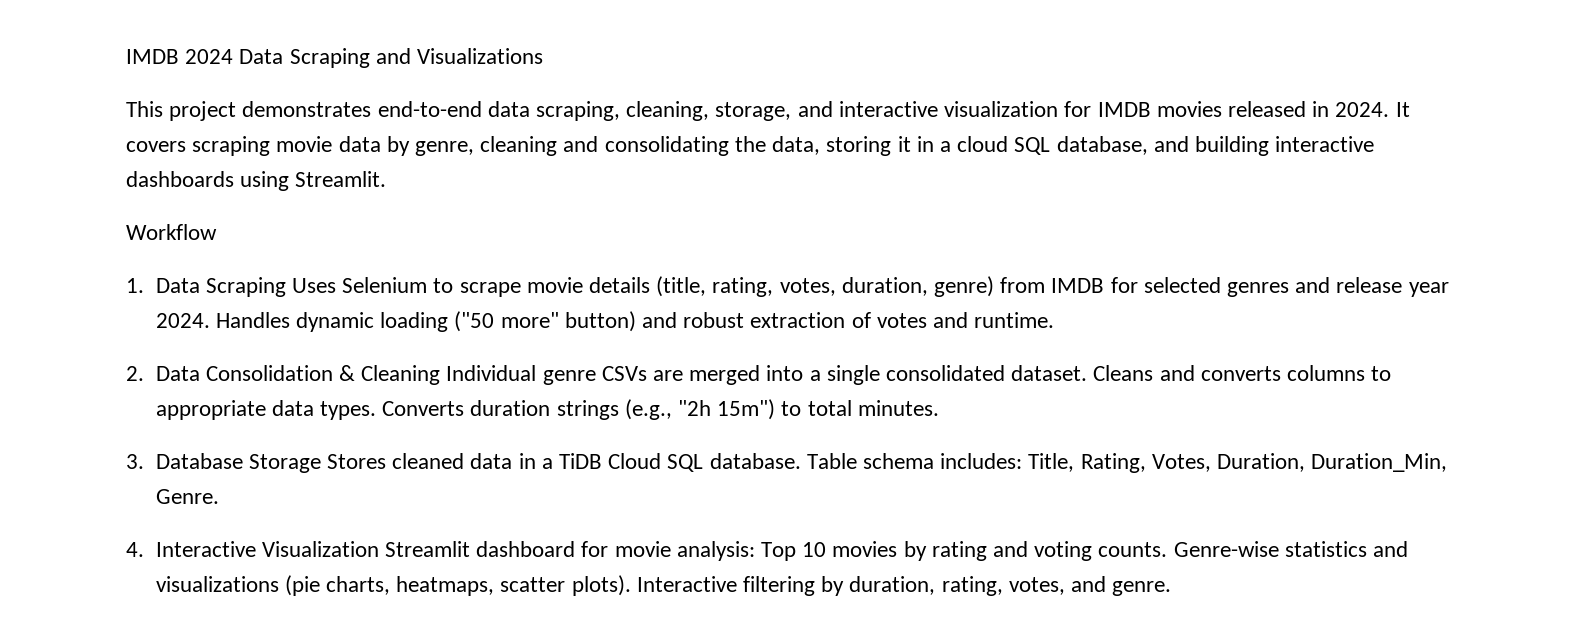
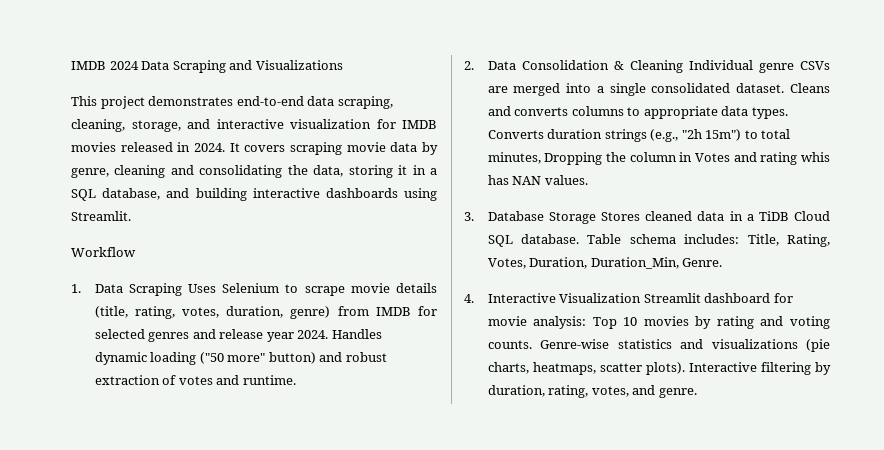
- It covers scraping movie data by genre, cleaning and consolidating the data, storing it in a cloud SQL database, and building interactive dashboards using Streamlit.
+ It covers scraping movie data by genre, cleaning and consolidating the data, storing it in a SQL database, and building interactive dashboards using Streamlit.
- Converts duration strings (e.g., "2h 15m") to total minutes.
+ Converts duration strings (e.g., "2h 15m") to total minutes, Dropping the column in Votes and rating whis has NAN values.

